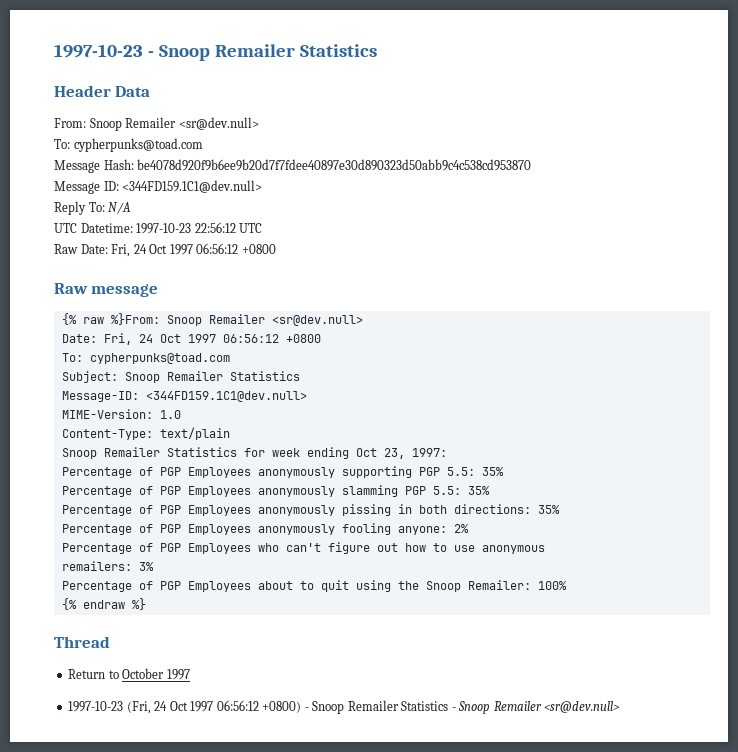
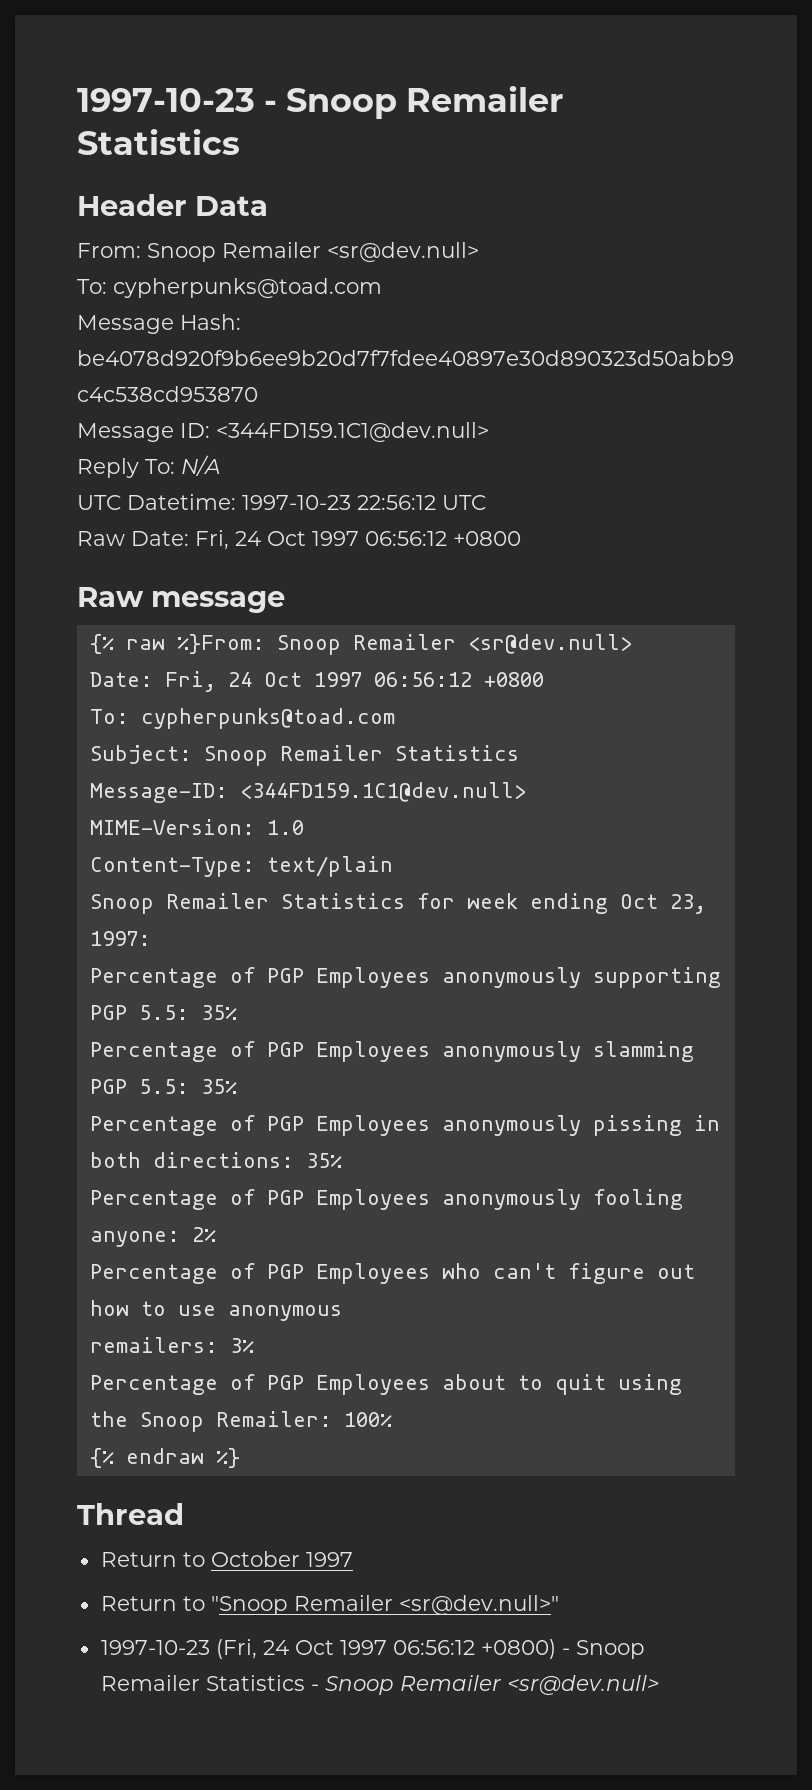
+ Return to "Snoop Remailer <sr@dev.null>"

